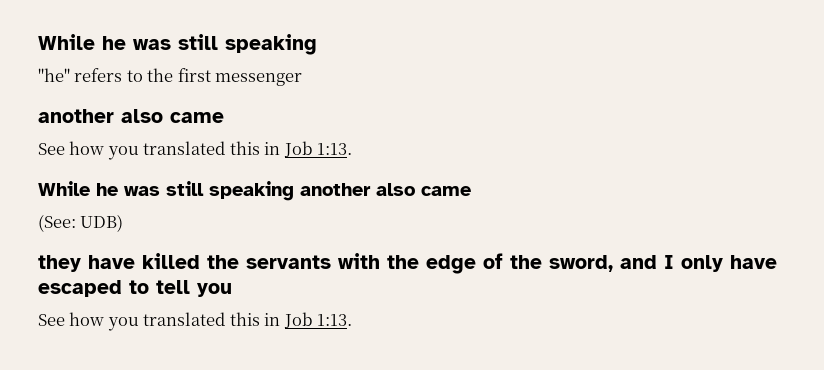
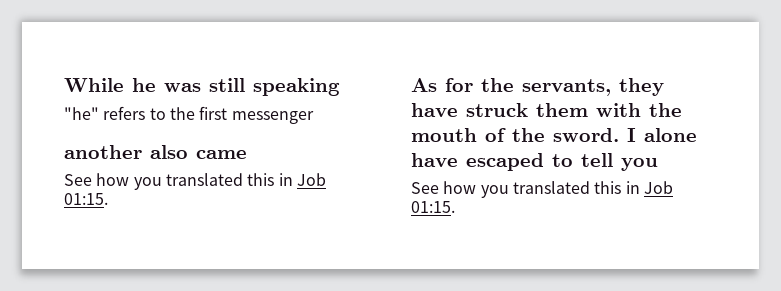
  "he" refers to the first messenger
  another also came
- See how you translated this in Job 1:13.
- While he was still speaking another also came
- (See: UDB)
- they have killed the servants with the edge of the sword, and I only have escaped to tell you
- See how you translated this in Job 1:13.
+ See how you translated this in Job 01:15.
+ As for the servants, they have struck them with the mouth of the sword. I alone have escaped to tell you
+ See how you translated this in Job 01:15.

